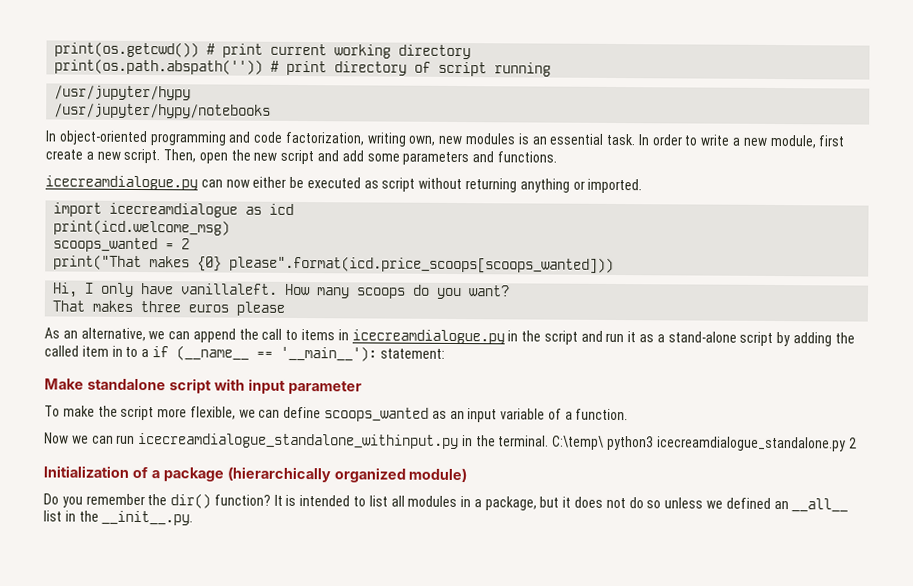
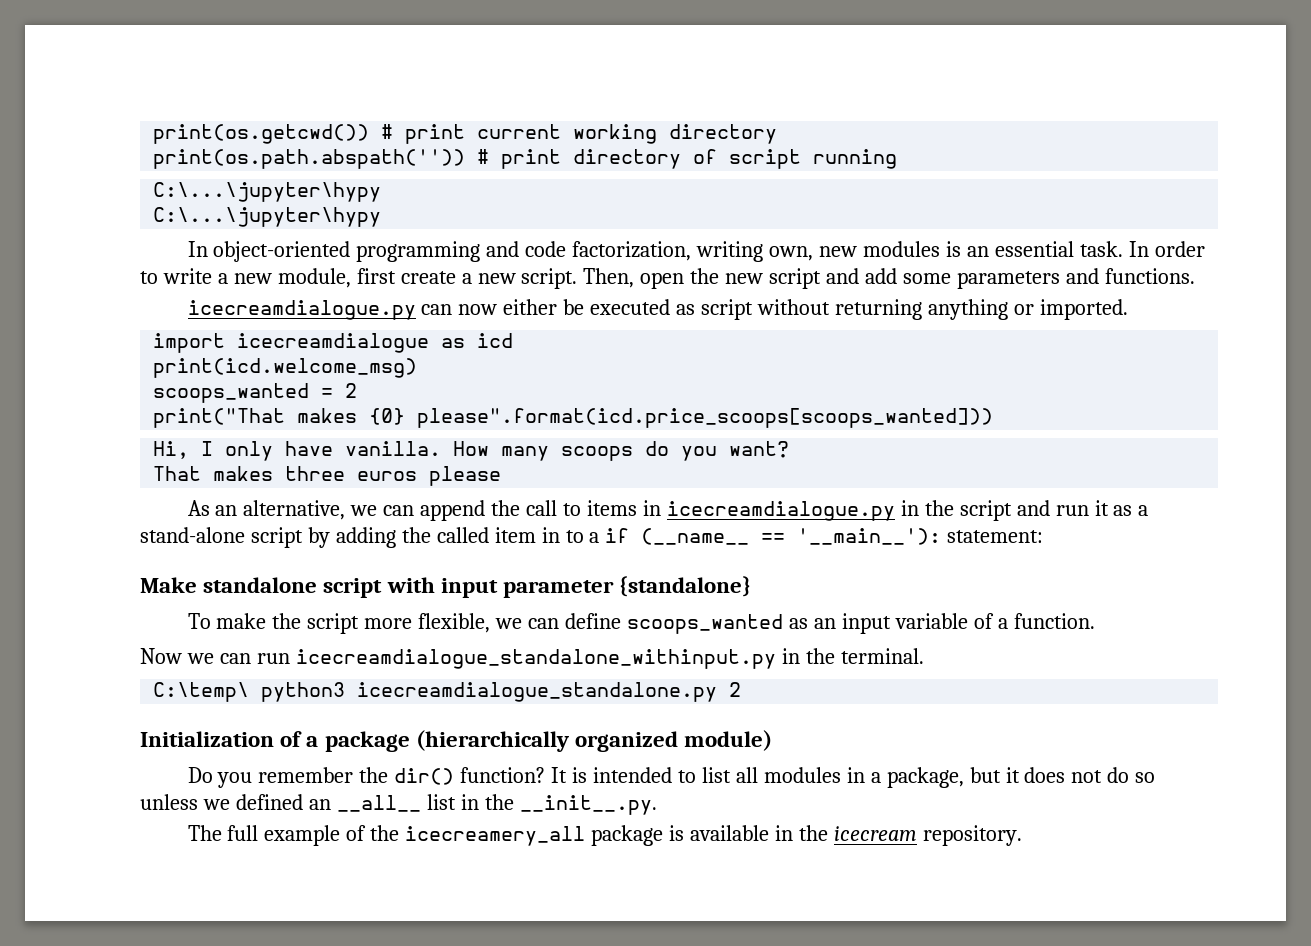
  print(os.path.abspath('')) # print directory of script running
- /usr/jupyter/hypy
- /usr/jupyter/hypy/notebooks
+ C:\...\jupyter\hypy
+ C:\...\jupyter\hypy
- Hi, I only have vanillaleft.
+ Hi, I only have vanilla.
- Make standalone script with input parameter
+ Make standalone script with input parameter {standalone}
- Now we can run icecreamdialogue_standalone_withinput.py in the terminal. C:\temp\ python3 icecreamdialogue_standalone.py 2
+ Now we can run icecreamdialogue_standalone_withinput.py in the terminal.
+ C:\temp\ python3 icecreamdialogue_standalone.py 2
+ The full example of the icecreamery_all package is available in the icecream repository.

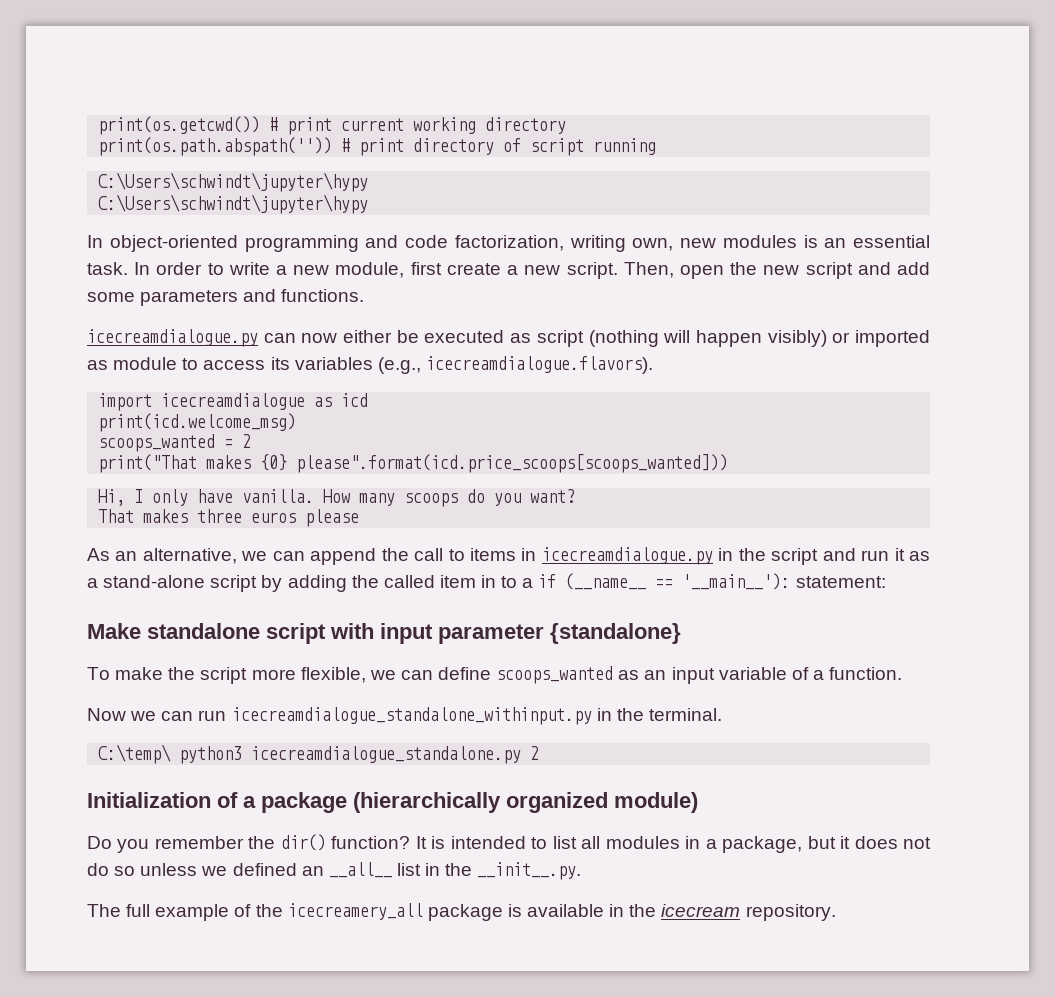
  print(os.path.abspath('')) # print directory of script running
- C:\...\jupyter\hypy
- C:\...\jupyter\hypy
+ C:\Users\schwindt\jupyter\hypy
+ C:\Users\schwindt\jupyter\hypy
- icecreamdialogue.py can now either be executed as script without returning anything or imported.
+ icecreamdialogue.py can now either be executed as script (nothing will happen visibly) or imported as module to access its variables (e.g., icecreamdialogue.flavors).

